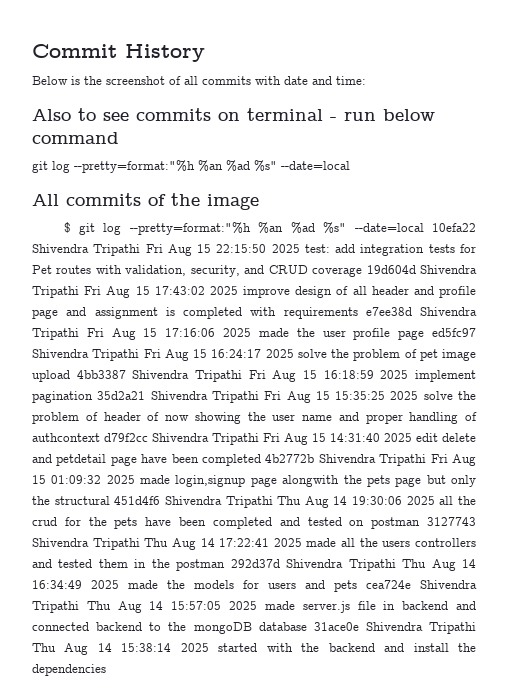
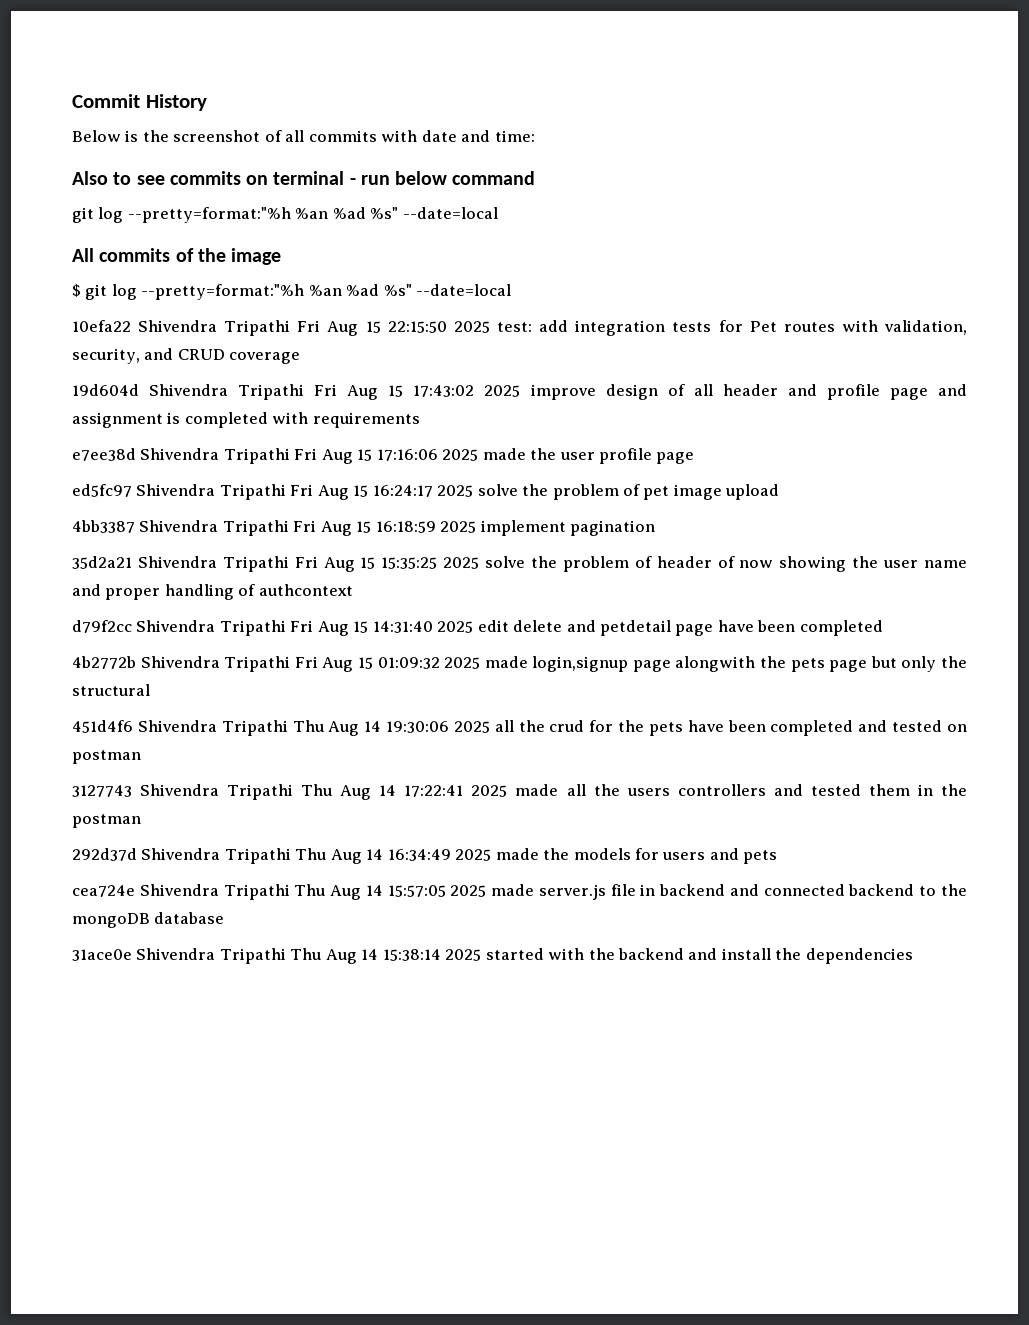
- $ git log --pretty=format:"%h %an %ad %s" --date=local 10efa22 Shivendra Tripathi Fri Aug 15 22:15:50 2025 test:
+ $ git log --pretty=format:"%h %an %ad %s" --date=local
+ 10efa22 Shivendra Tripathi Fri Aug 15 22:15:50 2025 test:
- add integration tests for Pet routes with validation, security, and CRUD coverage 19d604d Shivendra Tripathi Fri Aug 15 17:43:02 2025 improve design of all header and profile page and assignment is completed with requirements e7ee38d Shivendra Tripathi Fri Aug 15 17:16:06 2025 made the user profile page ed5fc97 Shivendra Tripathi Fri Aug 15 16:24:17 2025 solve the problem of pet image upload 4bb3387 Shivendra Tripathi Fri Aug 15 16:18:59 2025 implement pagination 35d2a21 Shivendra Tripathi Fri Aug 15 15:35:25 2025 solve the problem of header of now showing the user name and proper handling of authcontext d79f2cc Shivendra Tripathi Fri Aug 15 14:31:40 2025 edit delete and petdetail page have been completed 4b2772b Shivendra Tripathi Fri Aug 15 01:09:32 2025 made login,signup page alongwith the pets page but only the structural 451d4f6 Shivendra Tripathi Thu Aug 14 19:30:06 2025 all the crud for the pets have been completed and tested on postman 3127743 Shivendra Tripathi Thu Aug 14 17:22:41 2025 made all the users controllers and tested them in the postman 292d37d Shivendra Tripathi Thu Aug 14 16:34:49 2025 made the models for users and pets cea724e Shivendra Tripathi Thu Aug 14 15:57:05 2025 made server.js file in backend and connected backend to the mongoDB database 31ace0e Shivendra Tripathi Thu Aug 14 15:38:14 2025 started with the backend and install the dependencies
+ add integration tests for Pet routes with validation, security, and CRUD coverage
+ 19d604d Shivendra Tripathi Fri Aug 15 17:43:02 2025 improve design of all header and profile page and assignment is completed with requirements
+ e7ee38d Shivendra Tripathi Fri Aug 15 17:16:06 2025 made the user profile page
+ ed5fc97 Shivendra Tripathi Fri Aug 15 16:24:17 2025 solve the problem of pet image upload
+ 4bb3387 Shivendra Tripathi Fri Aug 15 16:18:59 2025 implement pagination
+ 35d2a21 Shivendra Tripathi Fri Aug 15 15:35:25 2025 solve the problem of header of now showing the user name and proper handling of authcontext
+ d79f2cc Shivendra Tripathi Fri Aug 15 14:31:40 2025 edit delete and petdetail page have been completed
+ 4b2772b Shivendra Tripathi Fri Aug 15 01:09:32 2025 made login,signup page alongwith the pets page but only the structural
+ 451d4f6 Shivendra Tripathi Thu Aug 14 19:30:06 2025 all the crud for the pets have been completed and tested on postman
+ 3127743 Shivendra Tripathi Thu Aug 14 17:22:41 2025 made all the users controllers and tested them in the postman
+ 292d37d Shivendra Tripathi Thu Aug 14 16:34:49 2025 made the models for users and pets
+ cea724e Shivendra Tripathi Thu Aug 14 15:57:05 2025 made server.js file in backend and connected backend to the mongoDB database
+ 31ace0e Shivendra Tripathi Thu Aug 14 15:38:14 2025 started with the backend and install the dependencies

